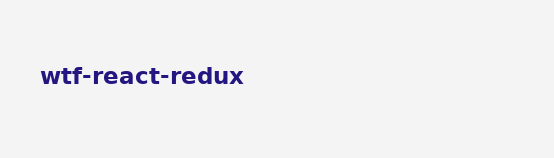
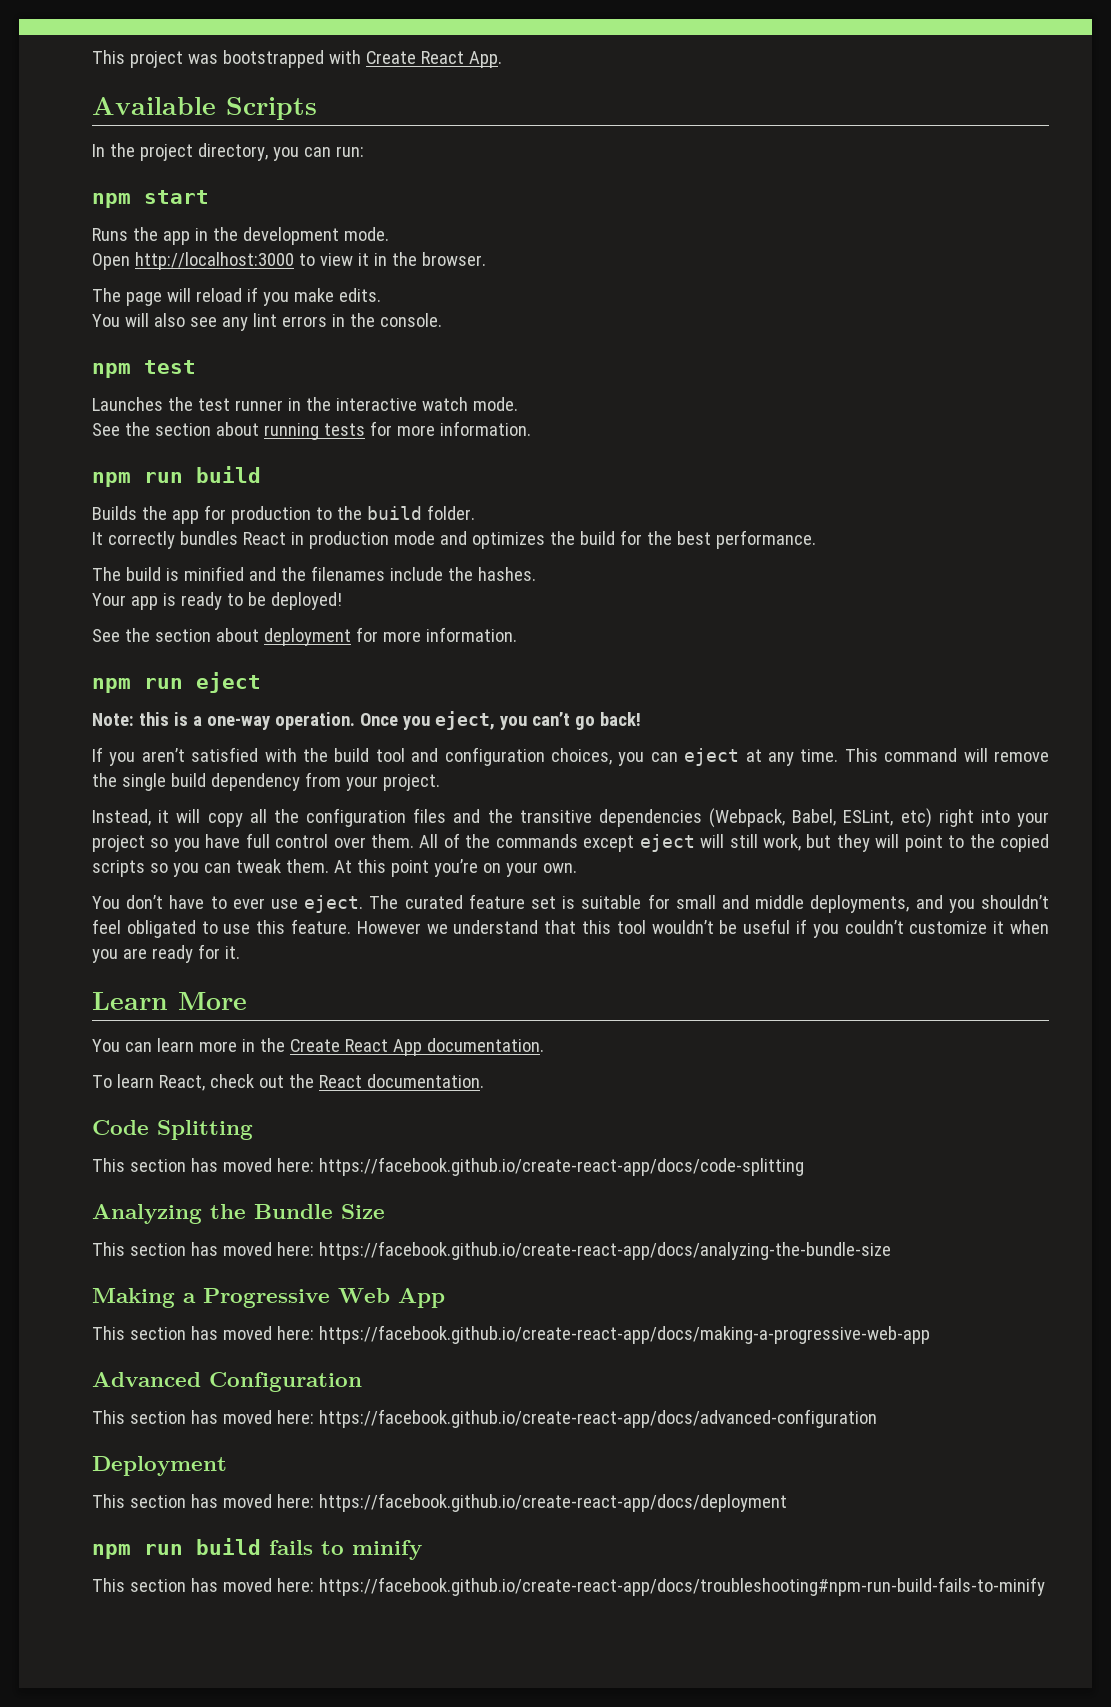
- wtf-react-redux
+ This project was bootstrapped with Create React App.
+ Available Scripts
+ In the project directory, you can run:
+ npm start
+ Runs the app in the development mode.
+ Open http://localhost:3000 to view it in the browser.
+ The page will reload if you make edits.
+ You will also see any lint errors in the console.
+ npm test
+ Launches the test runner in the interactive watch mode.
+ See the section about running tests for more information.
+ npm run build
+ Builds the app for production to the build folder.
+ It correctly bundles React in production mode and optimizes the build for the best performance.
+ The build is minified and the filenames include the hashes.
+ Your app is ready to be deployed!
+ See the section about deployment for more information.
+ npm run eject
+ Note: this is a one-way operation. Once you eject, you can’t go back!
+ If you aren’t satisfied with the build tool and configuration choices, you can eject at any time. This command will remove the single build dependency from your project.
+ Instead, it will copy all the configuration files and the transitive dependencies (Webpack, Babel, ESLint, etc) right into your project so you have full control over them. All of the commands except eject will still work, but they will point to the copied scripts so you can tweak them. At this point you’re on your own.
+ You don’t have to ever use eject. The curated feature set is suitable for small and middle deployments, and you shouldn’t feel obligated to use this feature. However we understand that this tool wouldn’t be useful if you couldn’t customize it when you are ready for it.
+ Learn More
+ You can learn more in the Create React App documentation.
+ To learn React, check out the React documentation.
+ Code Splitting
+ This section has moved here: https://facebook.github.io/create-react-app/docs/code-splitting
+ Analyzing the Bundle Size
+ This section has moved here: https://facebook.github.io/create-react-app/docs/analyzing-the-bundle-size
+ Making a Progressive Web App
+ This section has moved here: https://facebook.github.io/create-react-app/docs/making-a-progressive-web-app
+ Advanced Configuration
+ This section has moved here: https://facebook.github.io/create-react-app/docs/advanced-configuration
+ Deployment
+ This section has moved here: https://facebook.github.io/create-react-app/docs/deployment
+ npm run build fails to minify
+ This section has moved here: https://facebook.github.io/create-react-app/docs/troubleshooting#npm-run-build-fails-to-minify

